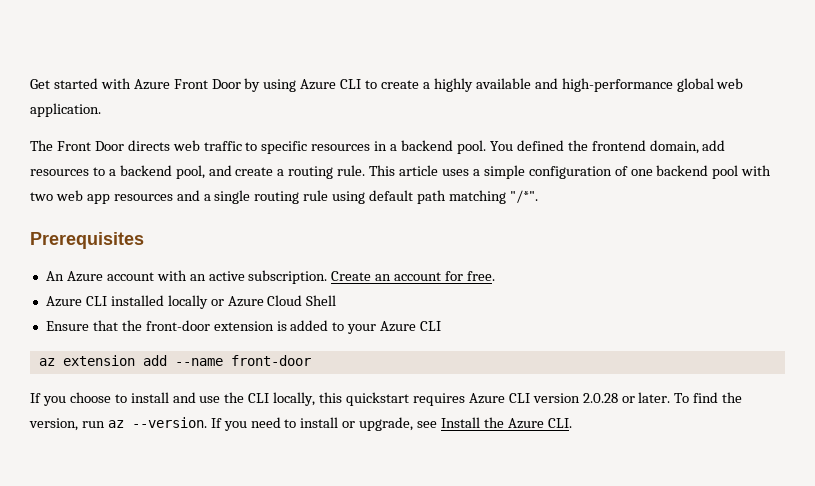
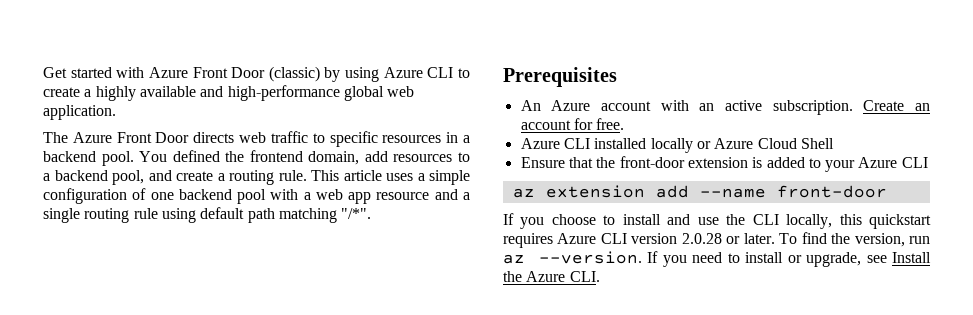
- Get started with Azure Front Door by using Azure CLI to create a highly available and high-performance global web application.
+ Get started with Azure Front Door (classic) by using Azure CLI to create a highly available and high-performance global web application.
- The Front Door directs web traffic to specific resources in a backend pool.
+ The Azure Front Door directs web traffic to specific resources in a backend pool.
- This article uses a simple configuration of one backend pool with two web app resources and a single routing rule using default path matching "/*".
+ This article uses a simple configuration of one backend pool with a web app resource and a single routing rule using default path matching "/*".

